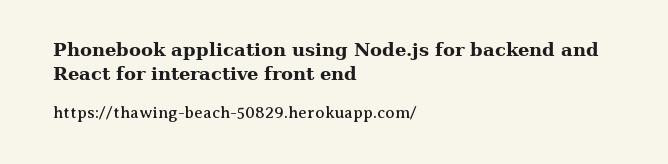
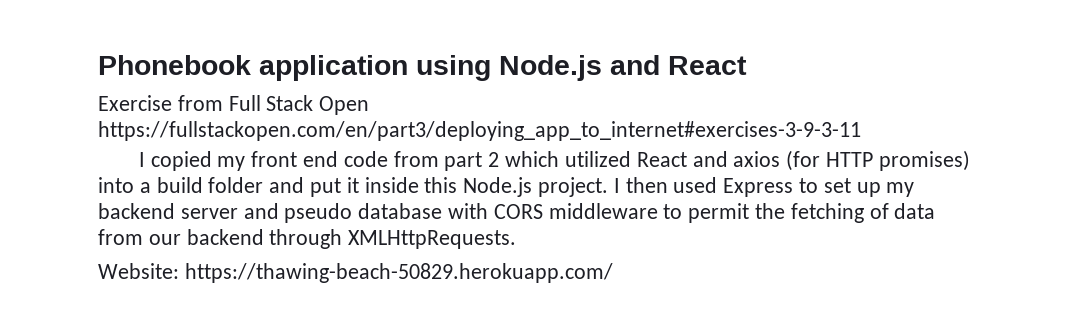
- Phonebook application using Node.js for backend and React for interactive front end
- https://thawing-beach-50829.herokuapp.com/
+ Phonebook application using Node.js and React
+ Exercise from Full Stack Open https://fullstackopen.com/en/part3/deploying_app_to_internet#exercises-3-9-3-11
+ I copied my front end code from part 2 which utilized React and axios (for HTTP promises) into a build folder and put it inside this Node.js project. I then used Express to set up my backend server and pseudo database with CORS middleware to permit the fetching of data from our backend through XMLHttpRequests.
+ Website: https://thawing-beach-50829.herokuapp.com/

